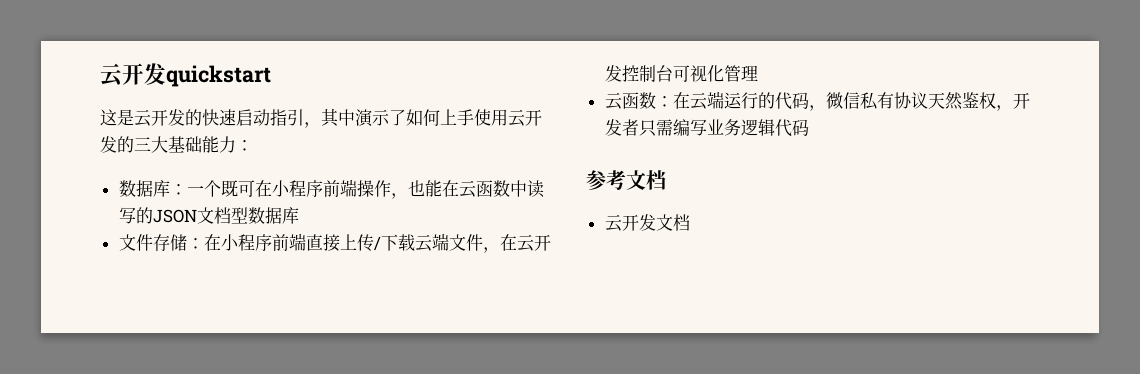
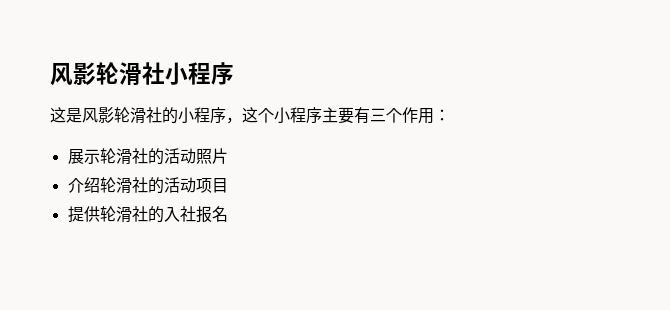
- 云开发quickstart
- 这是云开发的快速启动指引，其中演示了如何上手使用云开发的三大基础能力：
- 数据库：一个既可在小程序前端操作，也能在云函数中读写的JSON文档型数据库
- 文件存储：在小程序前端直接上传/下载云端文件，在云开发控制台可视化管理
- 云函数：在云端运行的代码，微信私有协议天然鉴权，开发者只需编写业务逻辑代码
- 参考文档
- 云开发文档
+ 风影轮滑社小程序
+ 这是风影轮滑社的小程序，这个小程序主要有三个作用：
+ 展示轮滑社的活动照片
+ 介绍轮滑社的活动项目
+ 提供轮滑社的入社报名

